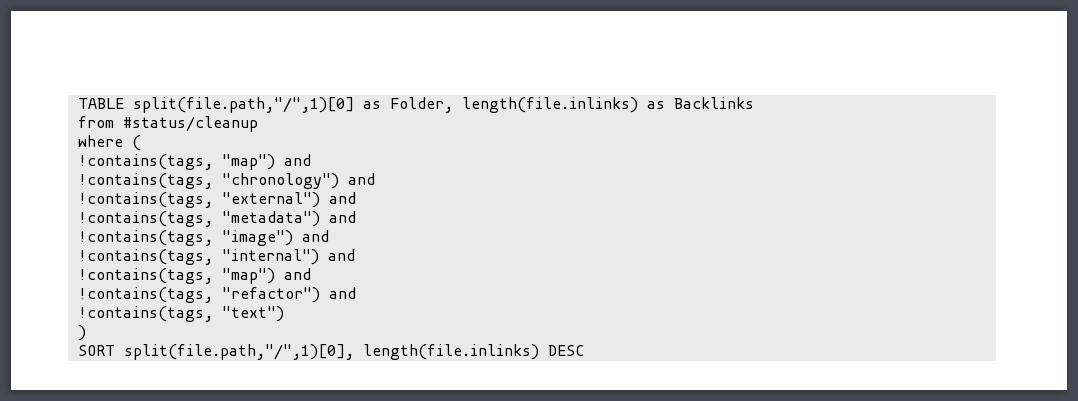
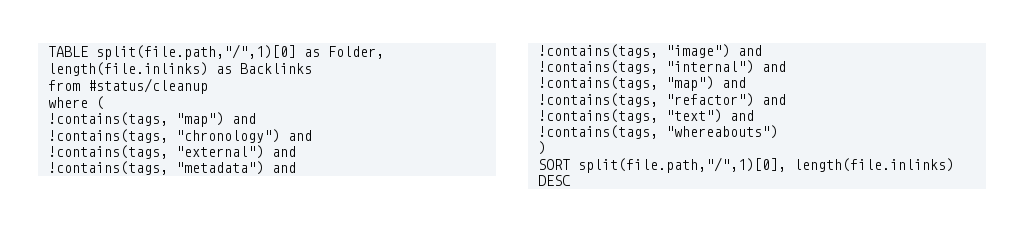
- !contains(tags, "text")
+ !contains(tags, "text") and
+ !contains(tags, "whereabouts")

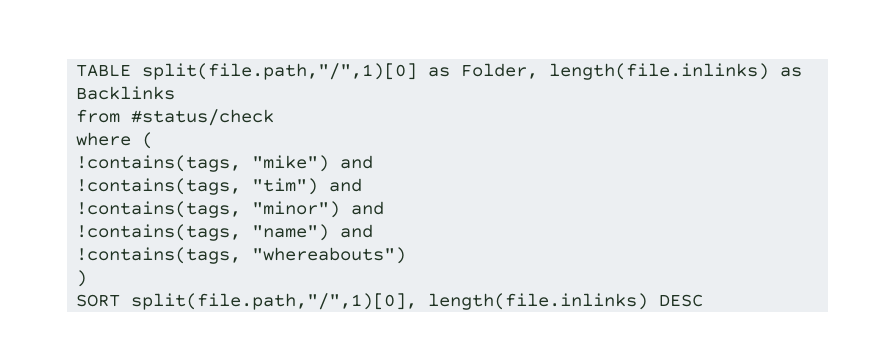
- from #status/cleanup
+ from #status/check
  where (
- !contains(tags, "map") and
- !contains(tags, "chronology") and
- !contains(tags, "external") and
- !contains(tags, "metadata") and
- !contains(tags, "image") and
- !contains(tags, "internal") and
- !contains(tags, "map") and
- !contains(tags, "refactor") and
- !contains(tags, "text") and
+ !contains(tags, "mike") and
+ !contains(tags, "tim") and
+ !contains(tags, "minor") and
+ !contains(tags, "name") and

